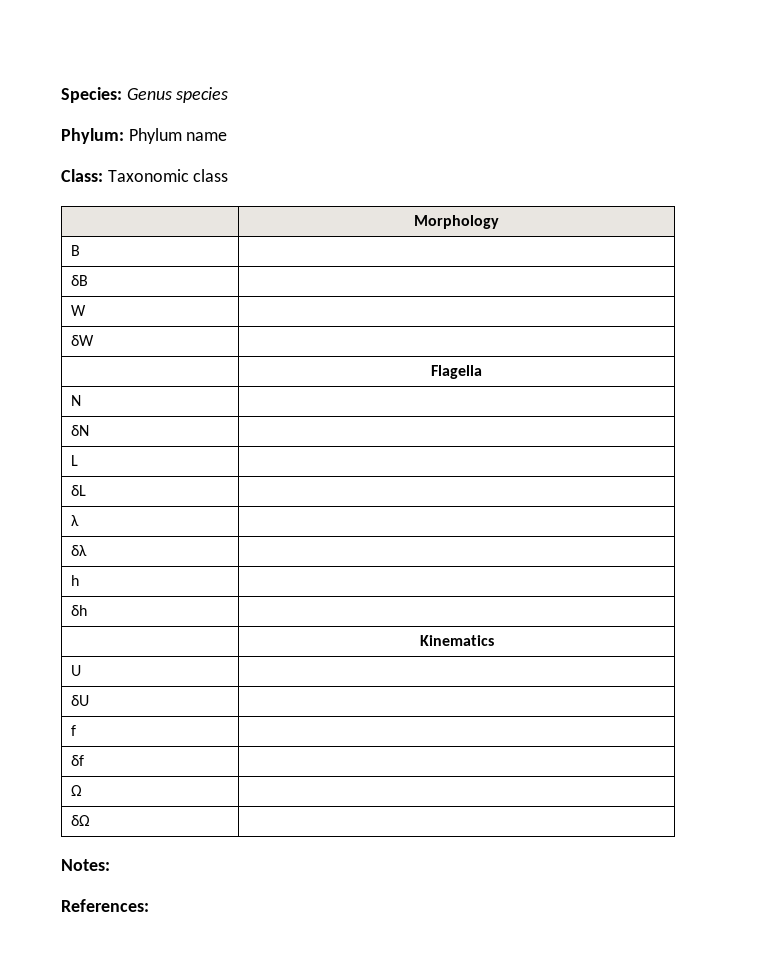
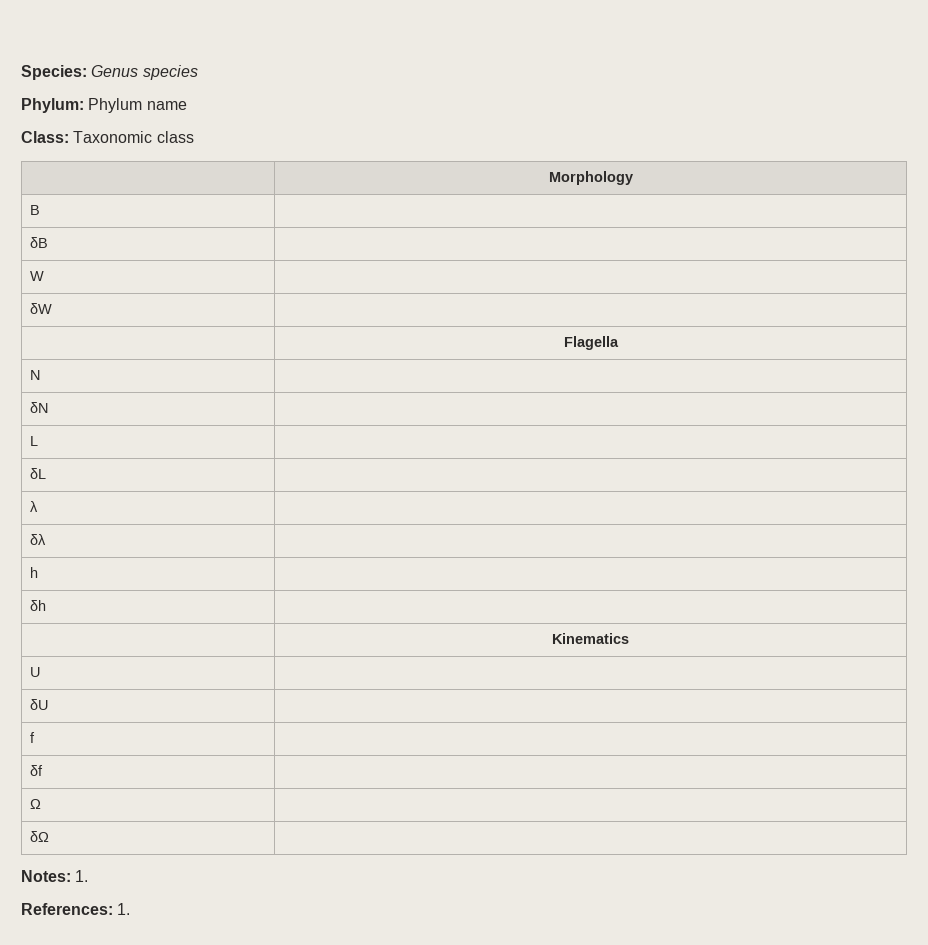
- Notes:
+ Notes: 1.
- References:
+ References: 1.

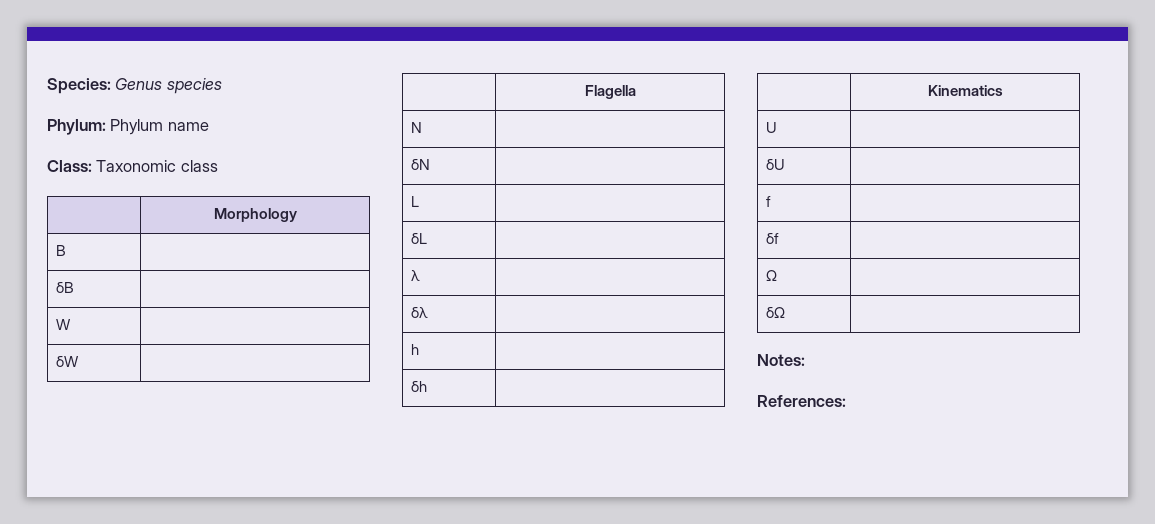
- Notes: 1.
+ Notes:
- References: 1.
+ References:

